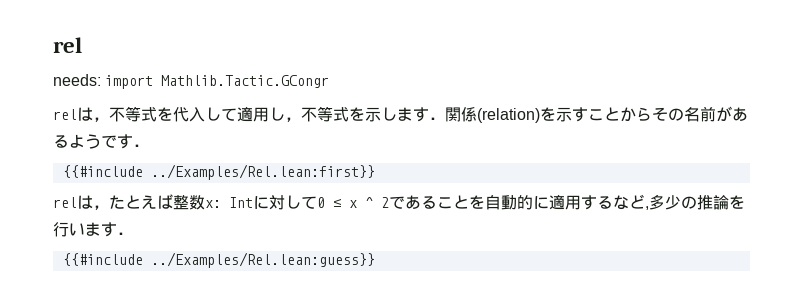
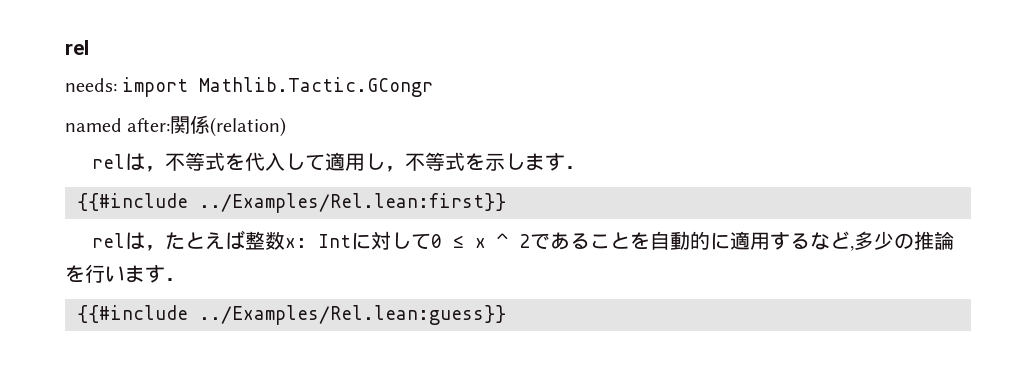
+ named after:関係(relation)
- relは，不等式を代入して適用し，不等式を示します．関係(relation)を示すことからその名前があるようです．
+ relは，不等式を代入して適用し，不等式を示します．

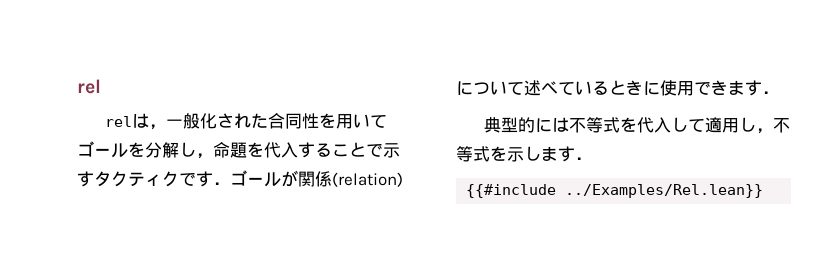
- needs: import Mathlib.Tactic.GCongr
- named after:関係(relation)
- relは，不等式を代入して適用し，不等式を示します．
+ relは，一般化された合同性を用いてゴールを分解し，命題を代入することで示すタクティクです．ゴールが関係(relation)について述べているときに使用できます．
+ 典型的には不等式を代入して適用し，不等式を示します．
- {{#include ../Examples/Rel.lean:first}}
- relは，たとえば整数x: Intに対して0 ≤ x ^ 2であることを自動的に適用するなど,多少の推論を行います．
- {{#include ../Examples/Rel.lean:guess}}
+ {{#include ../Examples/Rel.lean}}

